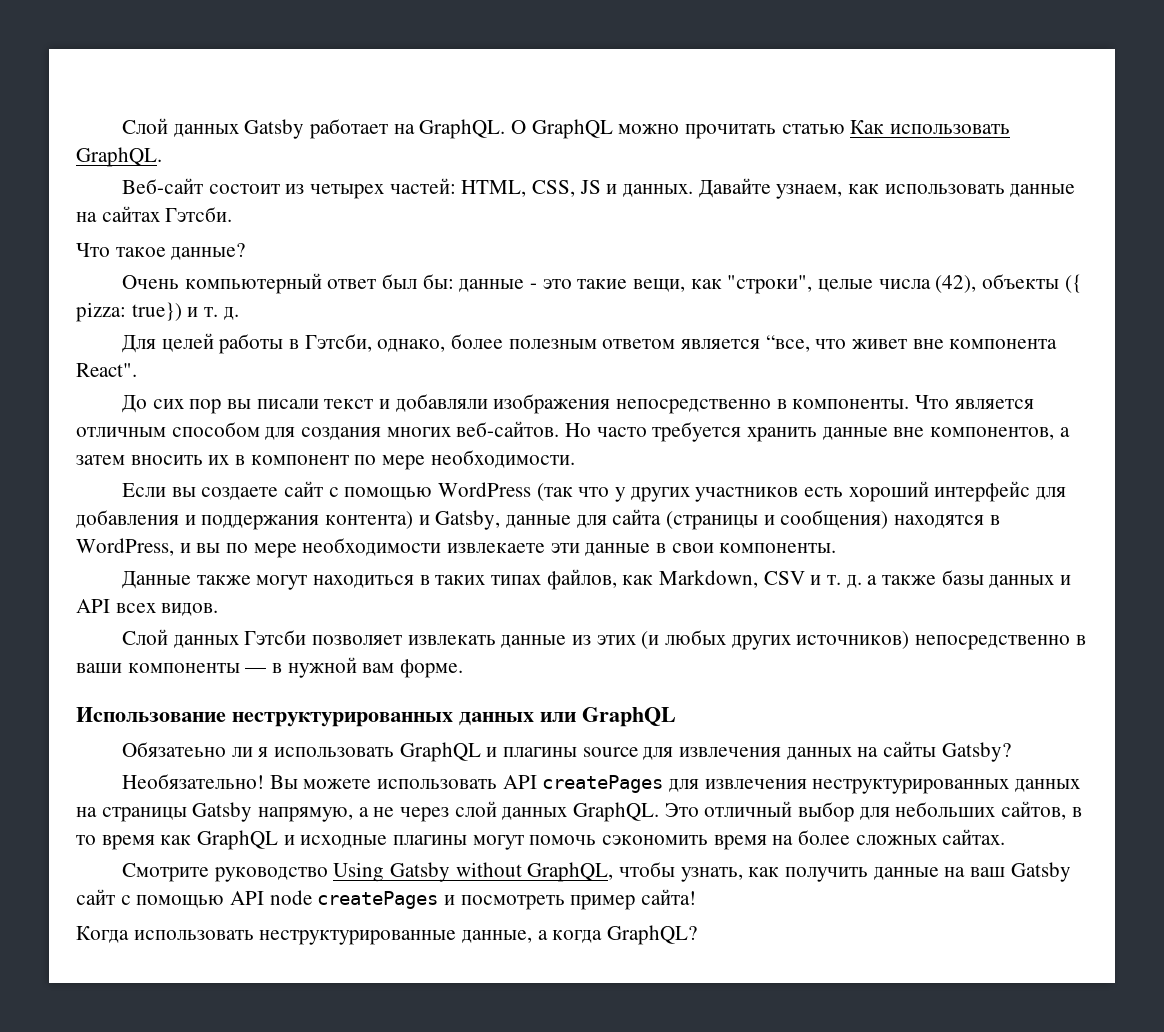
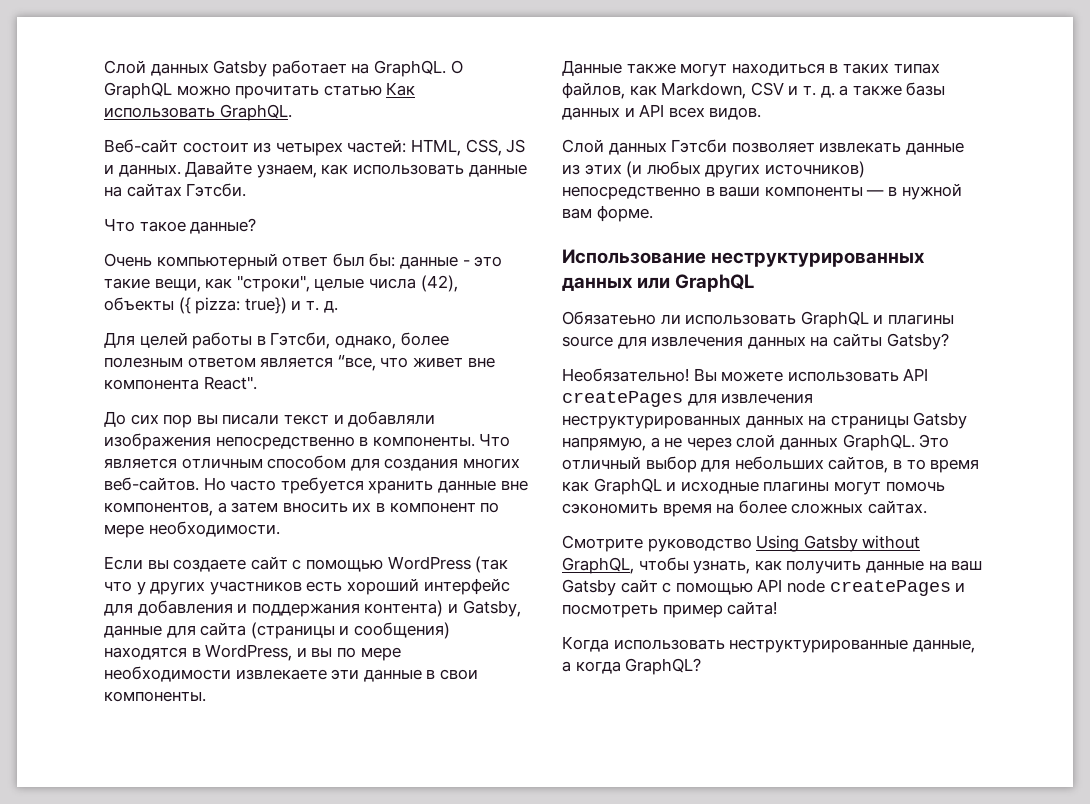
- Обязатеьно ли я использовать GraphQL и плагины source для извлечения данных на сайты Gatsby?
+ Обязатеьно ли использовать GraphQL и плагины source для извлечения данных на сайты Gatsby?

